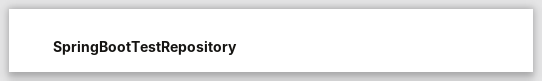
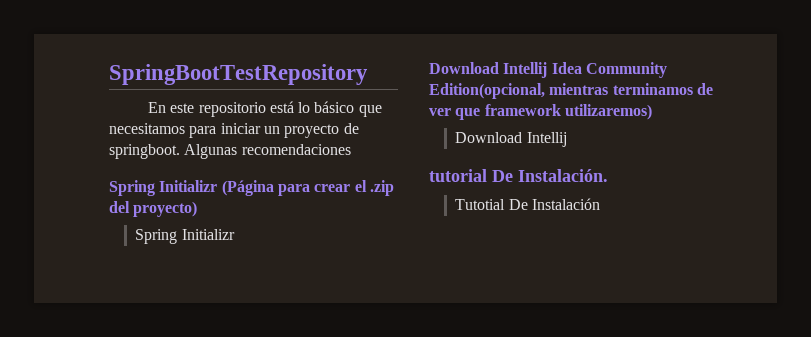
+ En este repositorio está lo básico que necesitamos para iniciar un proyecto de springboot. Algunas recomendaciones
+ Spring Initializr (Página para crear el .zip del proyecto)
+ Spring Initializr
+ Download Intellij Idea Community Edition(opcional, mientras terminamos de ver que framework utilizaremos)
+ Download Intellij
+ tutorial De Instalación.
+ Tutotial De Instalación

